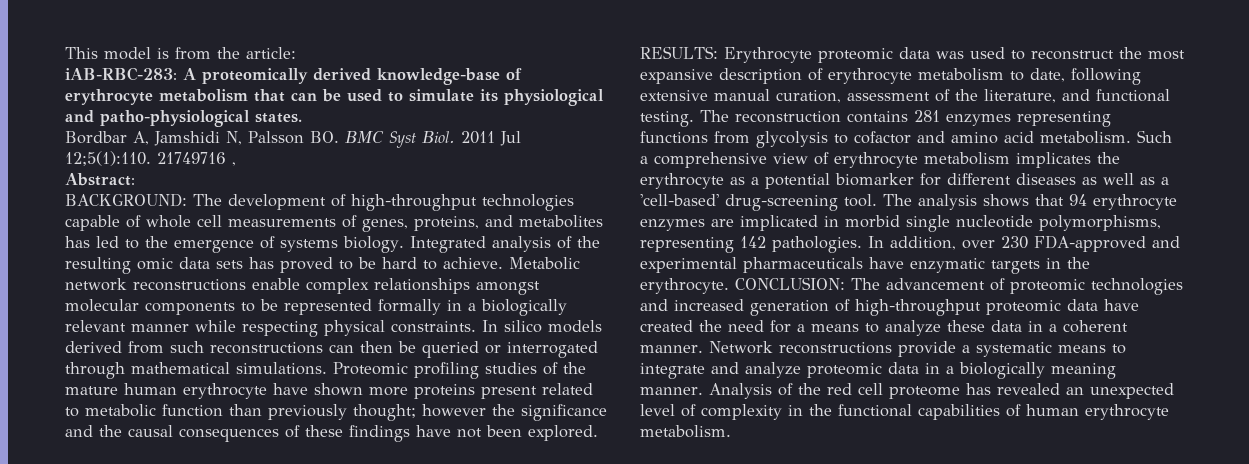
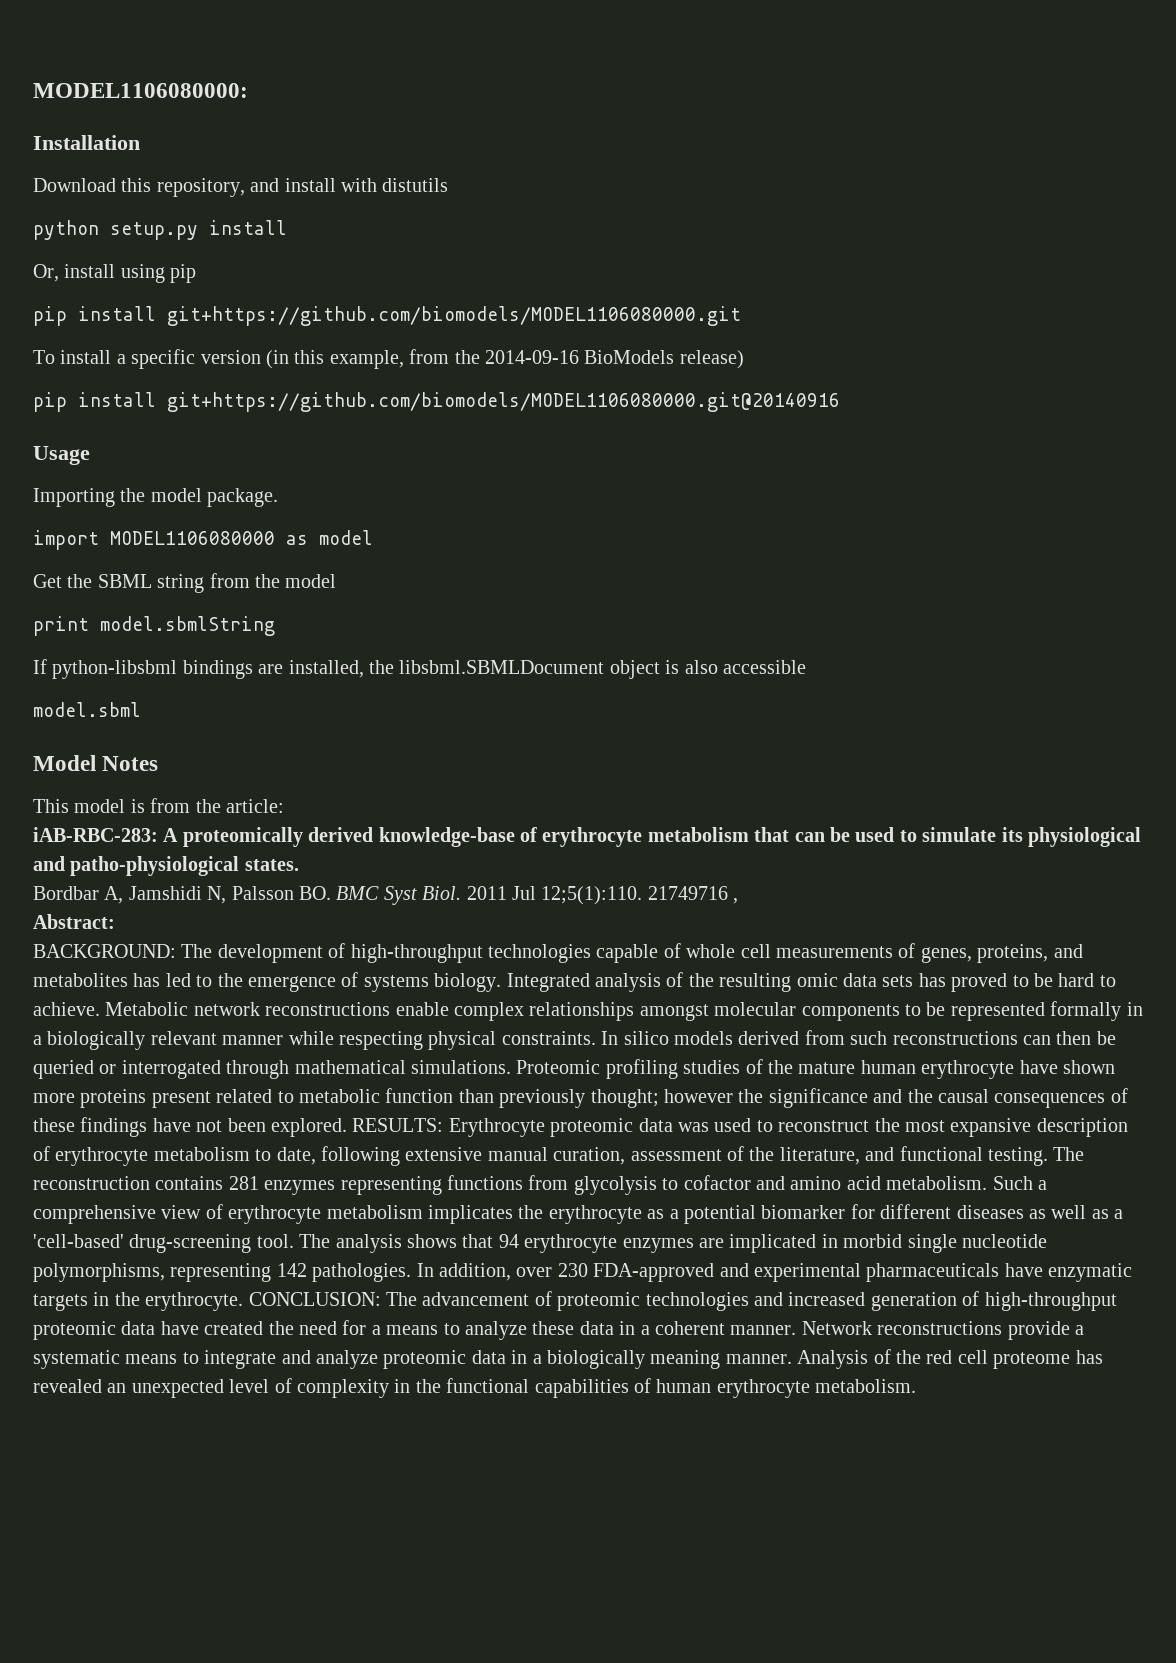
+ MODEL1106080000:
+ Installation
+ Download this repository, and install with distutils
+ python setup.py install
+ Or, install using pip
+ pip install git+https://github.com/biomodels/MODEL1106080000.git
+ To install a specific version (in this example, from the 2014-09-16 BioModels release)
+ pip install git+https://github.com/biomodels/MODEL1106080000.git@20140916
+ Usage
+ Importing the model package.
+ import MODEL1106080000 as model
+ Get the SBML string from the model
+ print model.sbmlString
+ If python-libsbml bindings are installed, the libsbml.SBMLDocument object is also accessible
+ model.sbml
+ Model Notes

